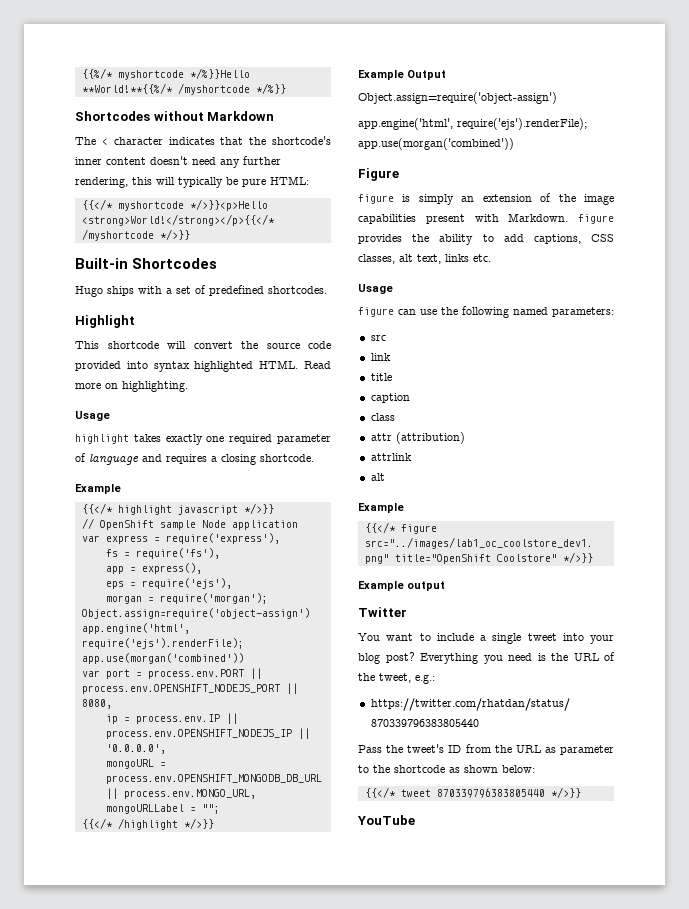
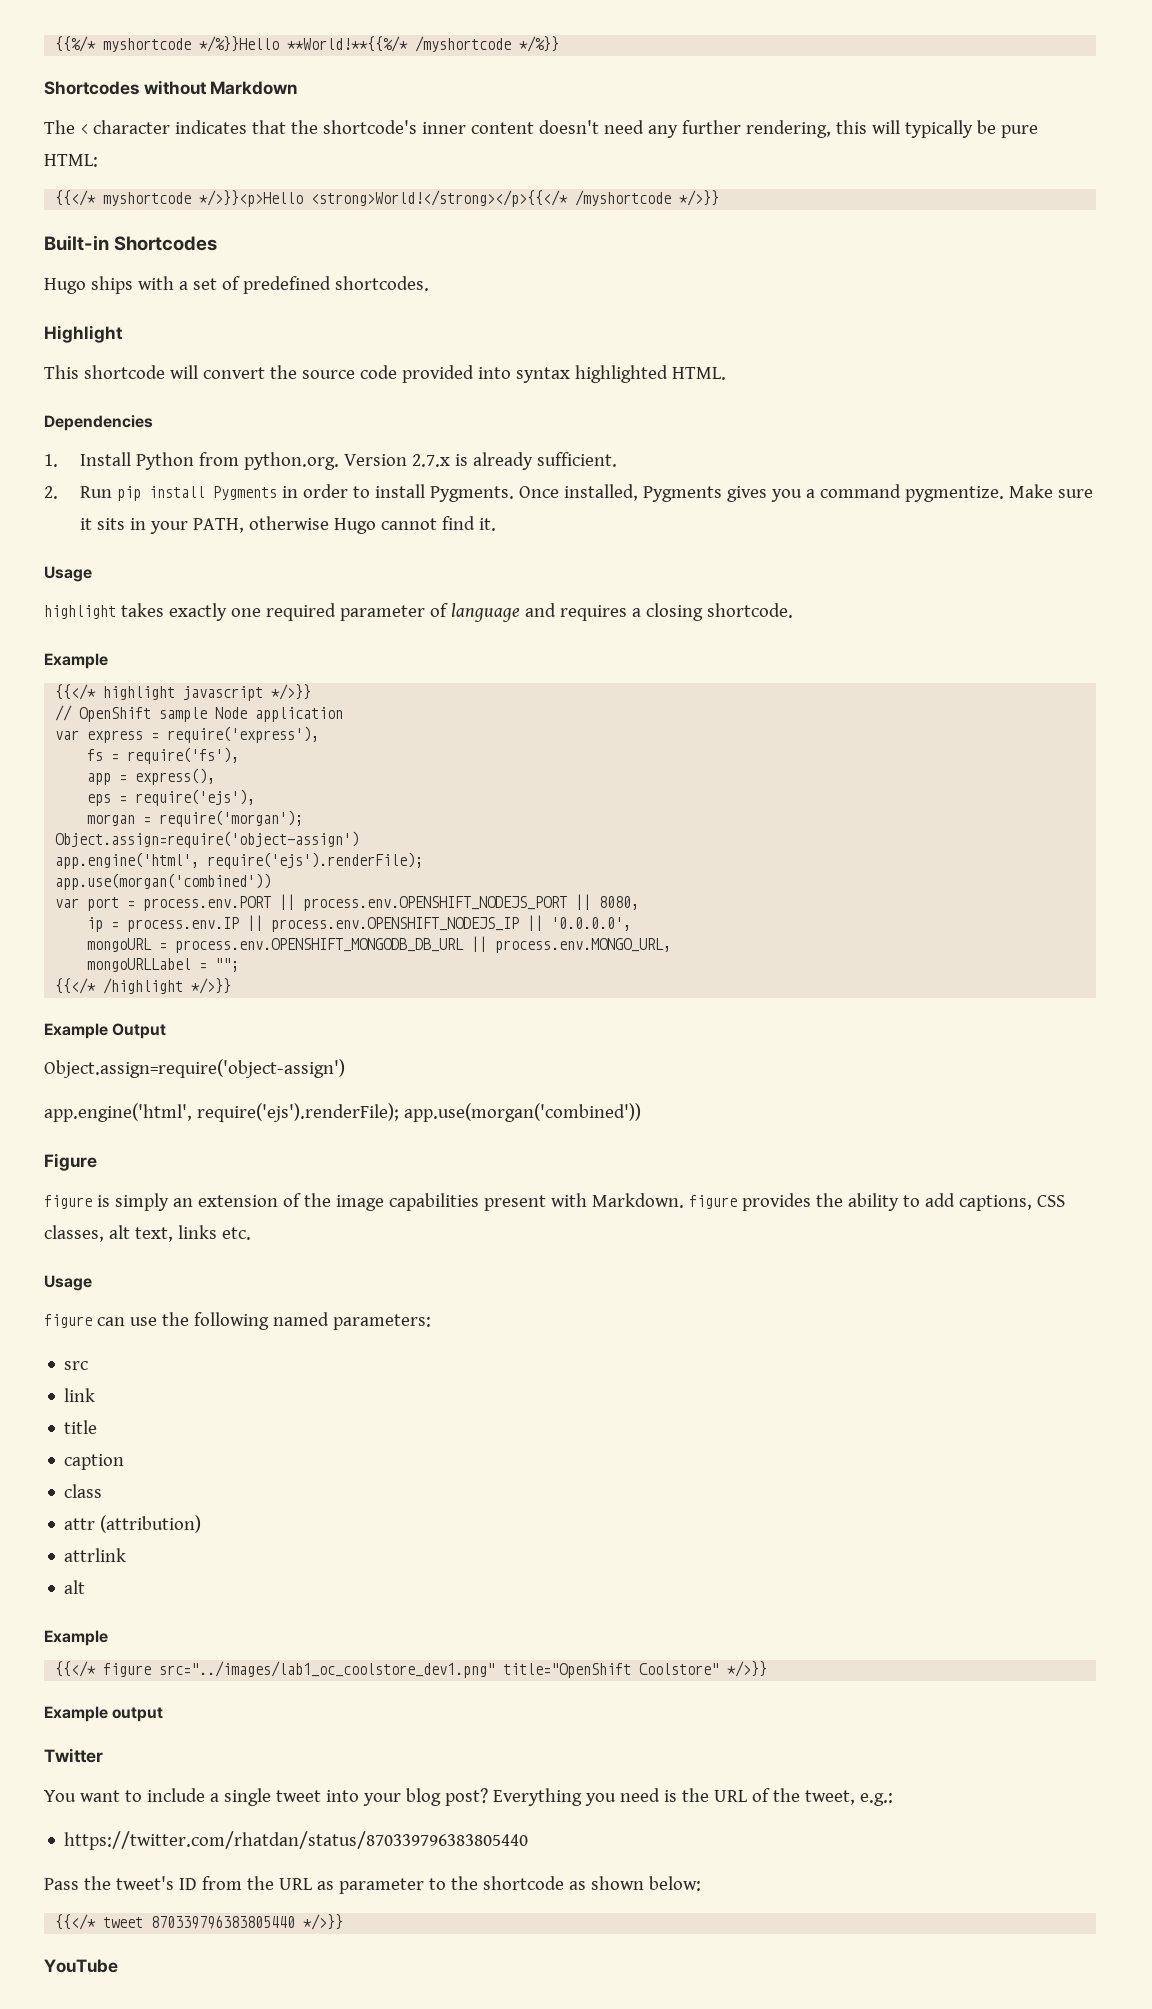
- This shortcode will convert the source code provided into syntax highlighted HTML. Read more on highlighting.
+ This shortcode will convert the source code provided into syntax highlighted HTML.
+ Dependencies
+ 1. Install Python from python.org. Version 2.7.x is already sufficient.
+ 2. Run pip install Pygments in order to install Pygments. Once installed, Pygments gives you a command pygmentize. Make sure it sits in your PATH, otherwise Hugo cannot find it.

